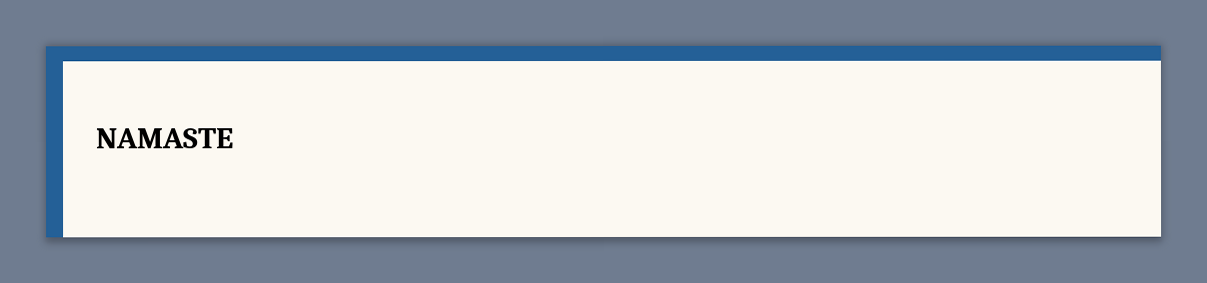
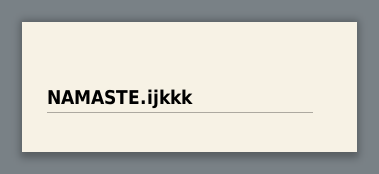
- NAMASTE
+ NAMASTE.ijkkk

